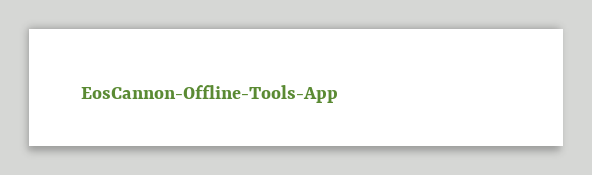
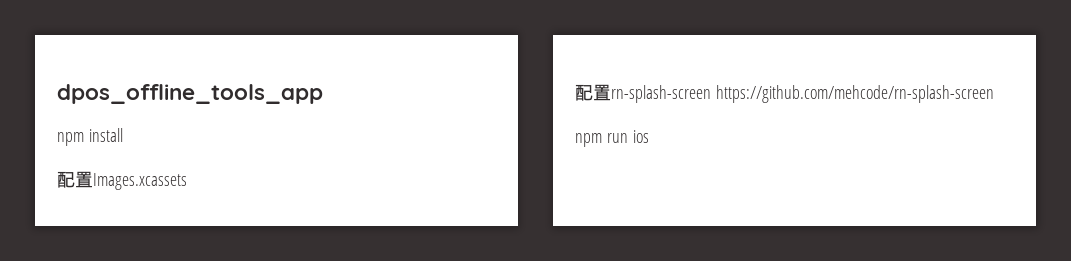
- EosCannon-Offline-Tools-App
+ dpos_offline_tools_app
+ npm install
+ 配置Images.xcassets
+ 配置rn-splash-screen https://github.com/mehcode/rn-splash-screen
+ npm run ios

